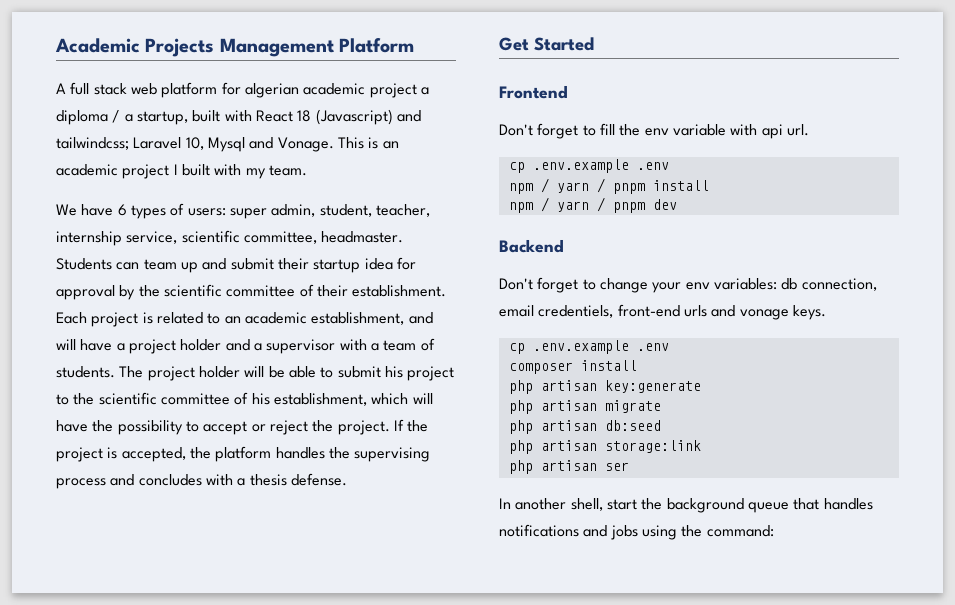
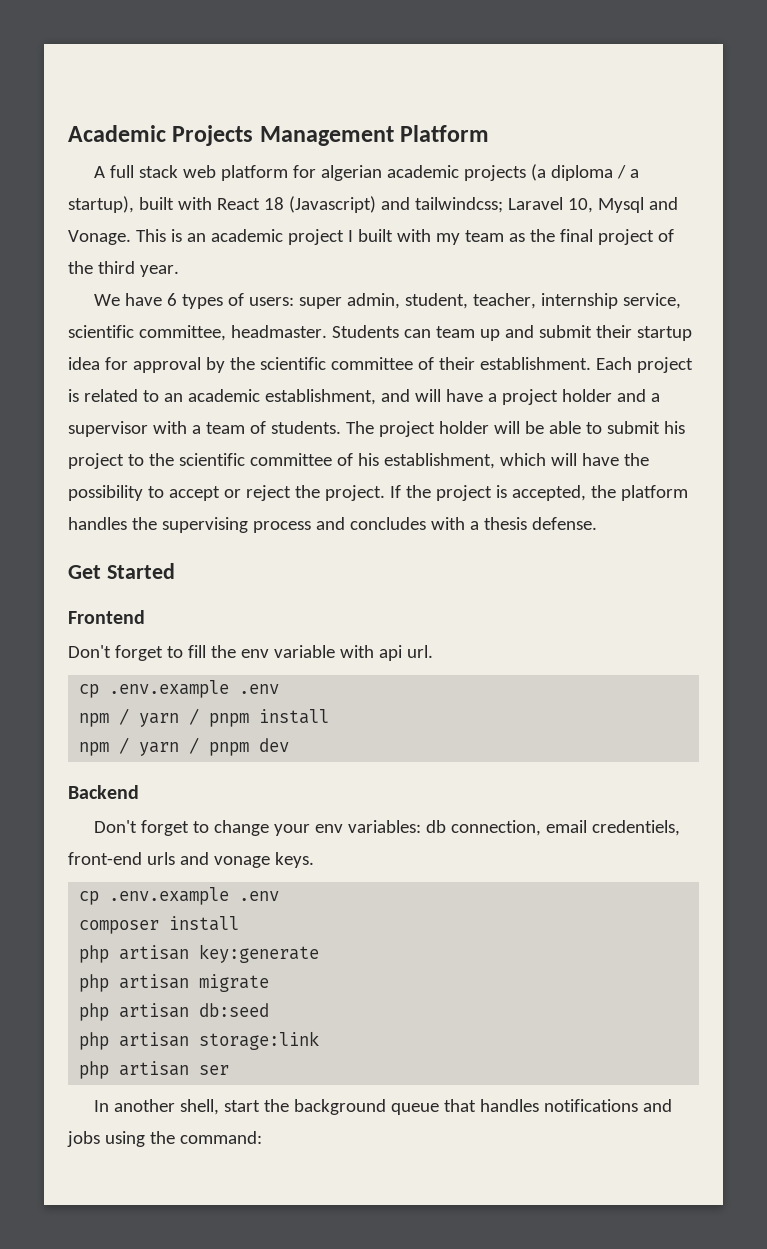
- A full stack web platform for algerian academic project a diploma / a startup, built with React 18 (Javascript) and tailwindcss; Laravel 10, Mysql and Vonage.
+ A full stack web platform for algerian academic projects (a diploma / a startup), built with React 18 (Javascript) and tailwindcss; Laravel 10, Mysql and Vonage.
- This is an academic project I built with my team.
+ This is an academic project I built with my team as the final project of the third year.

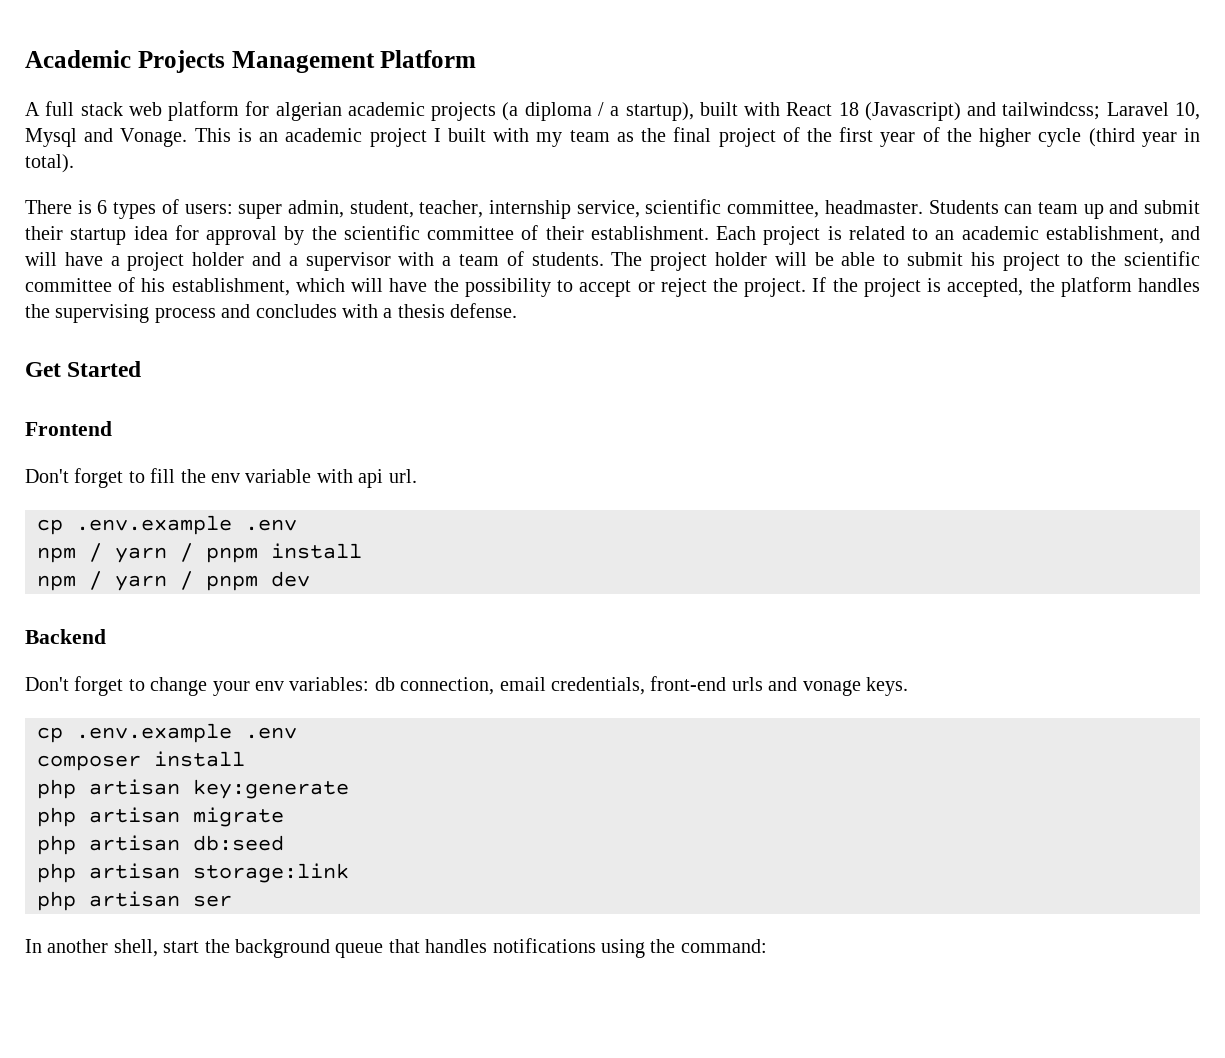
- This is an academic project I built with my team as the final project of the third year.
- We have 6 types of users: super admin, student, teacher, internship service, scientific committee, headmaster.
+ This is an academic project I built with my team as the final project of the first year of the higher cycle (third year in total).
+ There is 6 types of users: super admin, student, teacher, internship service, scientific committee, headmaster.
- Don't forget to change your env variables: db connection, email credentiels, front-end urls and vonage keys.
+ Don't forget to change your env variables: db connection, email credentials, front-end urls and vonage keys.
- In another shell, start the background queue that handles notifications and jobs using the command:
+ In another shell, start the background queue that handles notifications using the command:

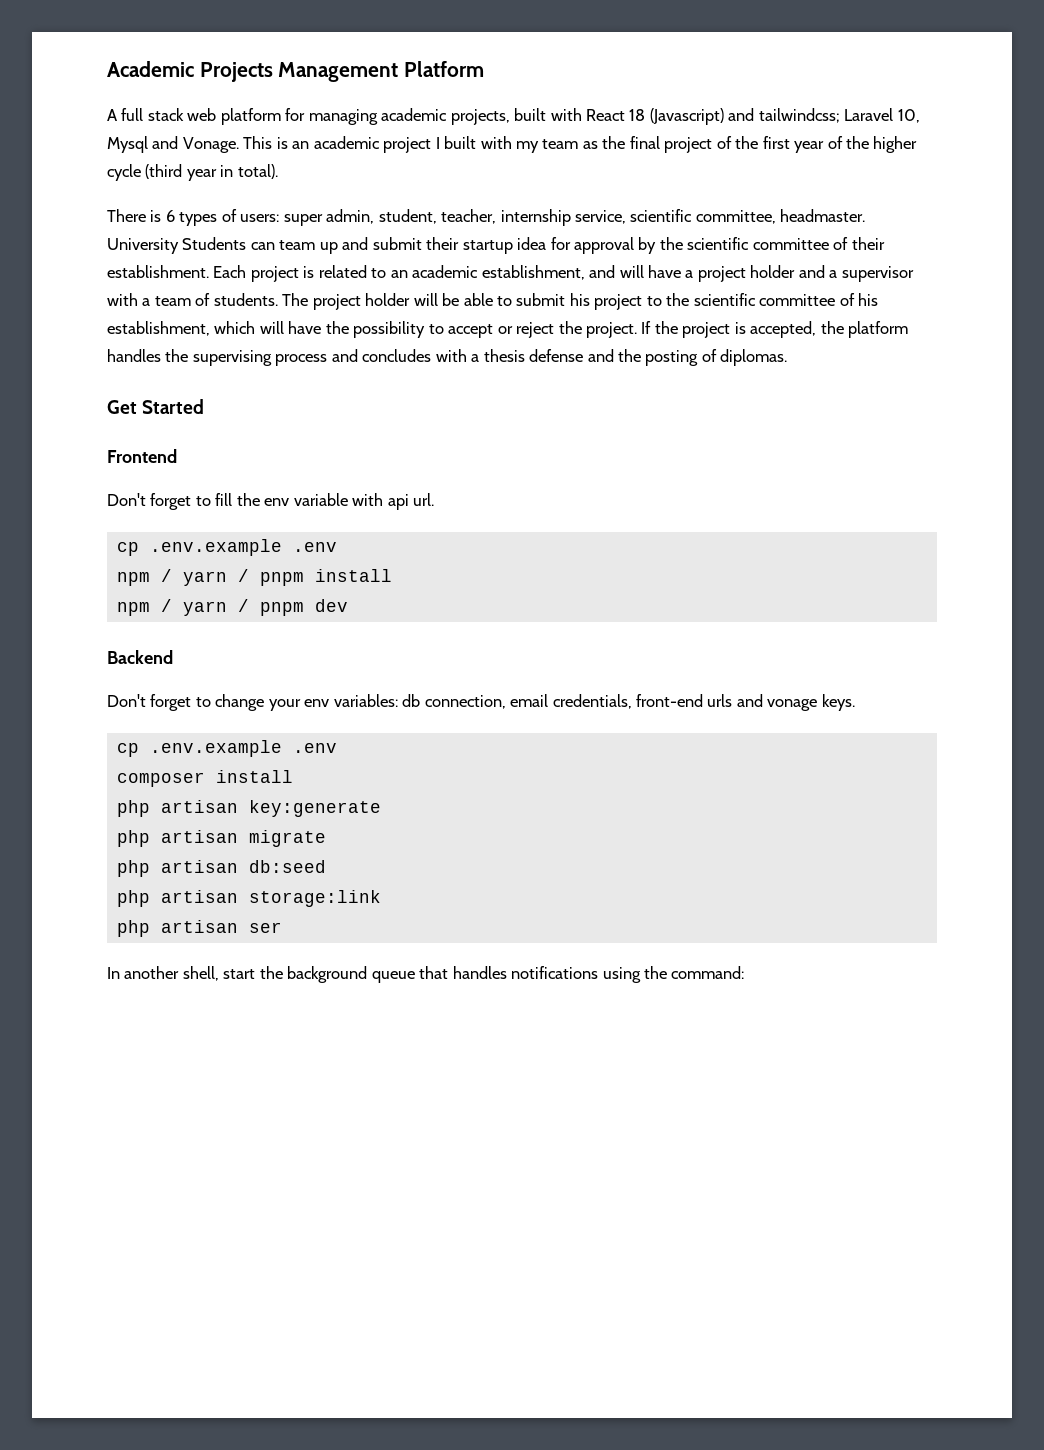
- A full stack web platform for algerian academic projects (a diploma / a startup), built with React 18 (Javascript) and tailwindcss; Laravel 10, Mysql and Vonage.
+ A full stack web platform for managing academic projects, built with React 18 (Javascript) and tailwindcss; Laravel 10, Mysql and Vonage.
- Students can team up and submit their startup idea for approval by the scientific committee of their establishment.
+ University Students can team up and submit their startup idea for approval by the scientific committee of their establishment.
- If the project is accepted, the platform handles the supervising process and concludes with a thesis defense.
+ If the project is accepted, the platform handles the supervising process and concludes with a thesis defense and the posting of diplomas.

